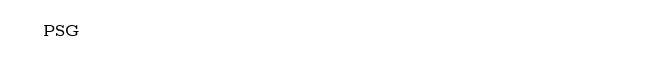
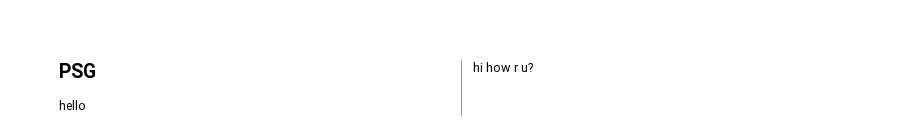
+ hello
+ hi how r u?

